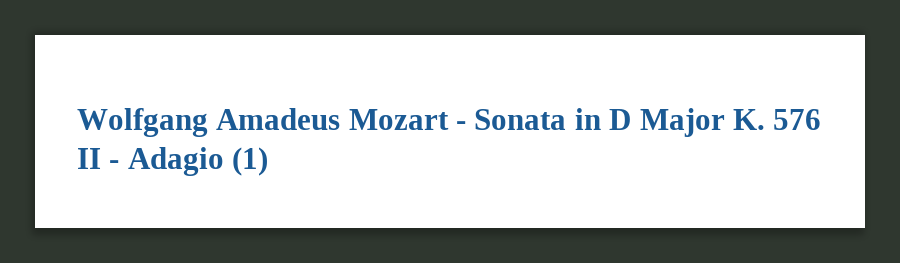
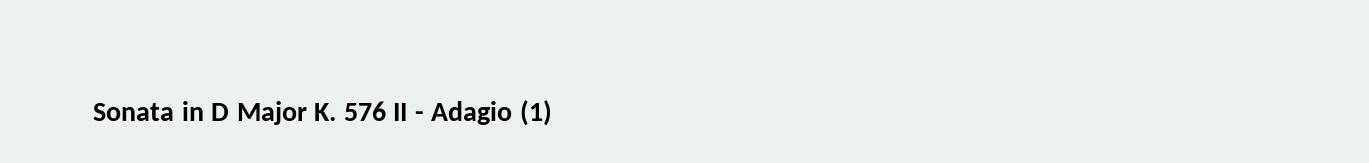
- Wolfgang Amadeus Mozart - Sonata in D Major K. 576 II - Adagio (1)
+ Sonata in D Major K. 576 II - Adagio (1)

